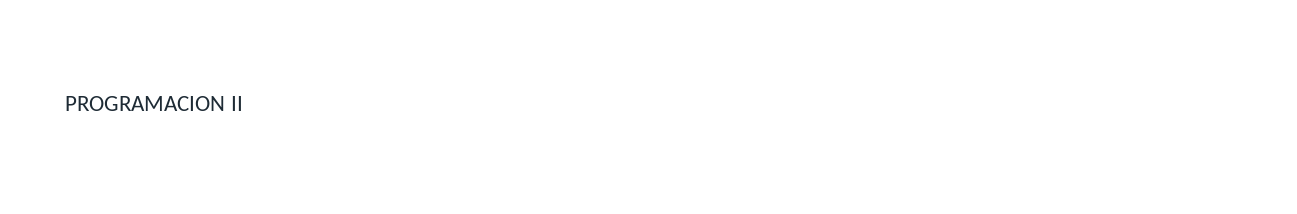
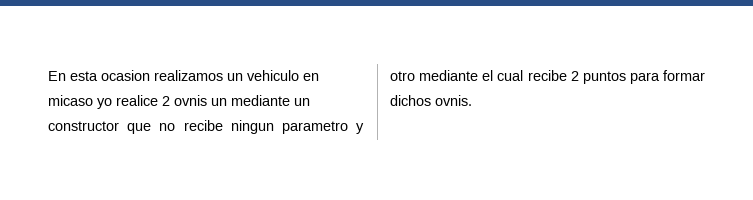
- PROGRAMACION II
+ En esta ocasion realizamos un vehiculo en micaso yo realice 2 ovnis un mediante un constructor que no recibe ningun parametro y otro mediante el cual recibe 2 puntos para formar dichos ovnis.

